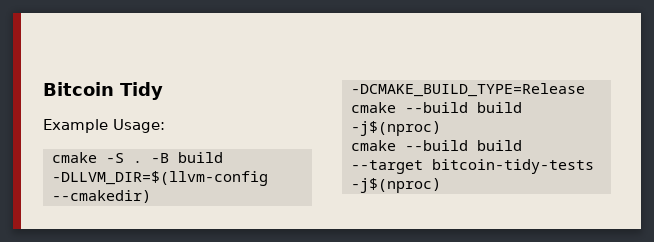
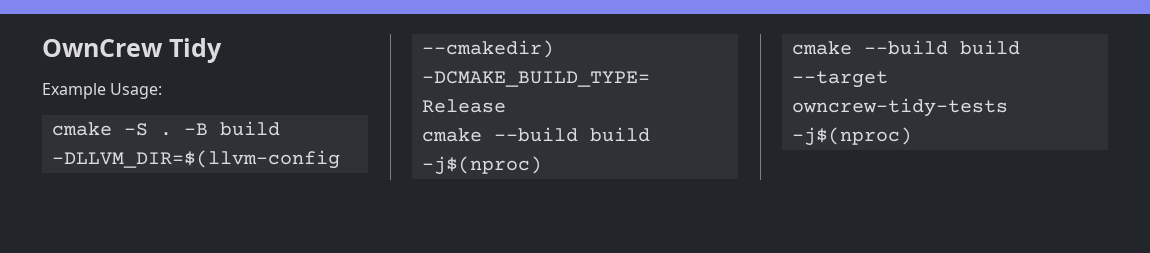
- Bitcoin Tidy
+ OwnCrew Tidy
- cmake --build build --target bitcoin-tidy-tests -j$(nproc)
+ cmake --build build --target owncrew-tidy-tests -j$(nproc)

